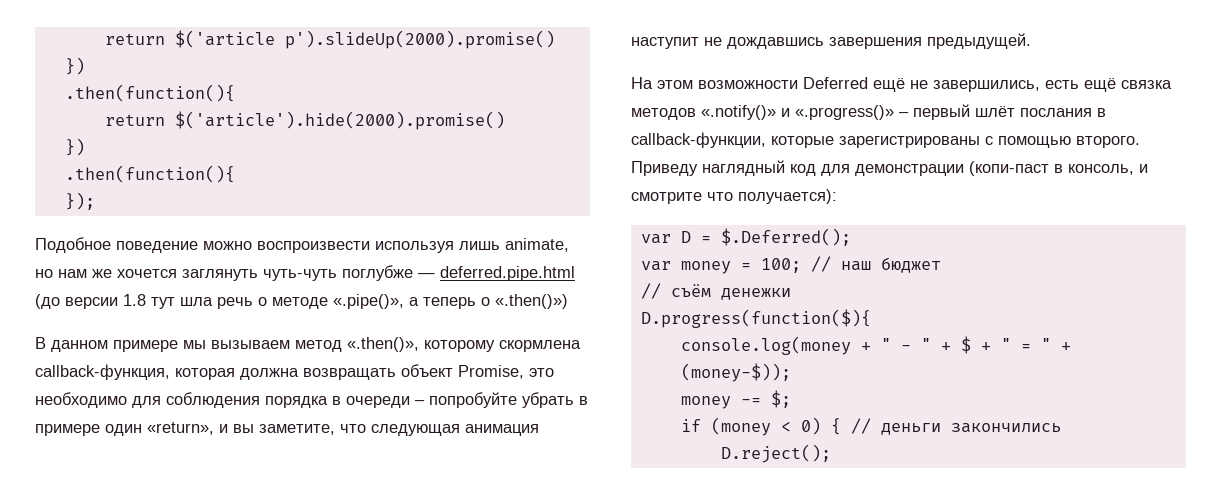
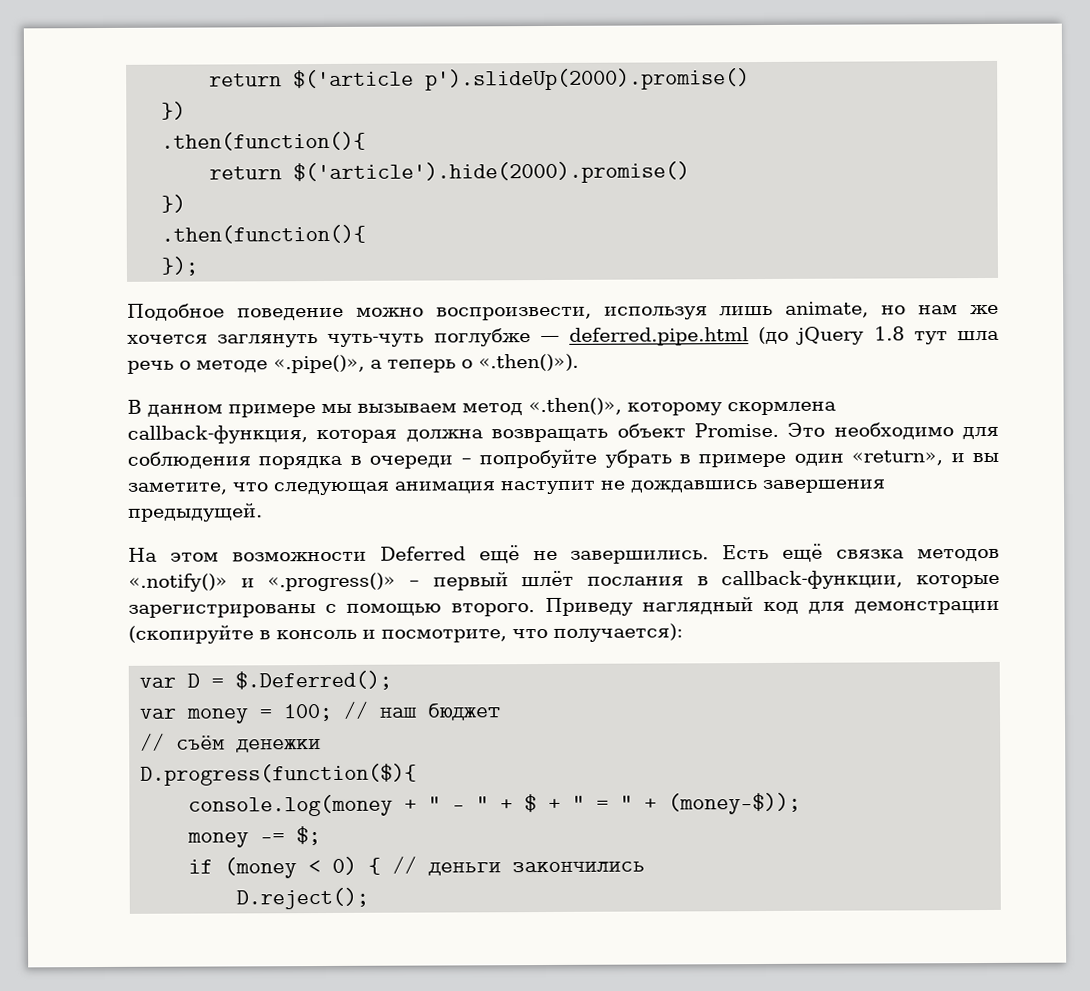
- Подобное поведение можно воспроизвести используя лишь animate, но нам же хочется заглянуть чуть-чуть поглубже — deferred.pipe.html (до версии 1.8 тут шла речь о методе «.pipe()», а теперь о «.then()»)
+ Подобное поведение можно воспроизвести, используя лишь animate, но нам же хочется заглянуть чуть-чуть поглубже — deferred.pipe.html (до jQuery 1.8 тут шла речь о методе «.pipe()», а теперь о «.then()»).
- В данном примере мы вызываем метод «.then()», которому скормлена callback-функция, которая должна возвращать объект Promise, это необходимо для соблюдения порядка в очереди – попробуйте убрать в примере один «return», и вы заметите, что следующая анимация наступит не дождавшись завершения предыдущей.
+ В данном примере мы вызываем метод «.then()», которому скормлена callback-функция, которая должна возвращать объект Promise. Это необходимо для соблюдения порядка в очереди – попробуйте убрать в примере один «return», и вы заметите, что следующая анимация наступит не дождавшись завершения предыдущей.
- На этом возможности Deferred ещё не завершились, есть ещё связка методов «.notify()» и «.progress()» – первый шлёт послания в callback-функции, которые зарегистрированы с помощью второго.
+ На этом возможности Deferred ещё не завершились. Есть ещё связка методов «.notify()» и «.progress()» – первый шлёт послания в callback-функции, которые зарегистрированы с помощью второго.
- Приведу наглядный код для демонстрации (копи-паст в консоль, и смотрите что получается):
+ Приведу наглядный код для демонстрации (скопируйте в консоль и посмотрите, что получается):

